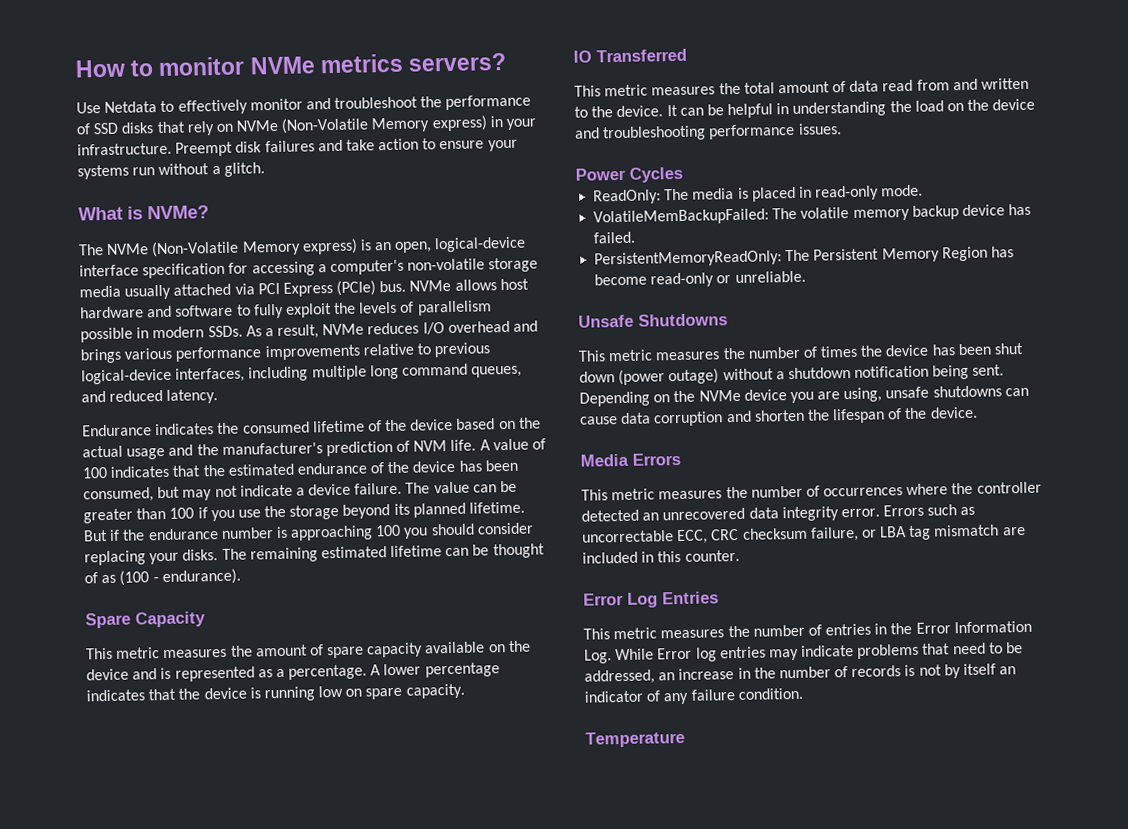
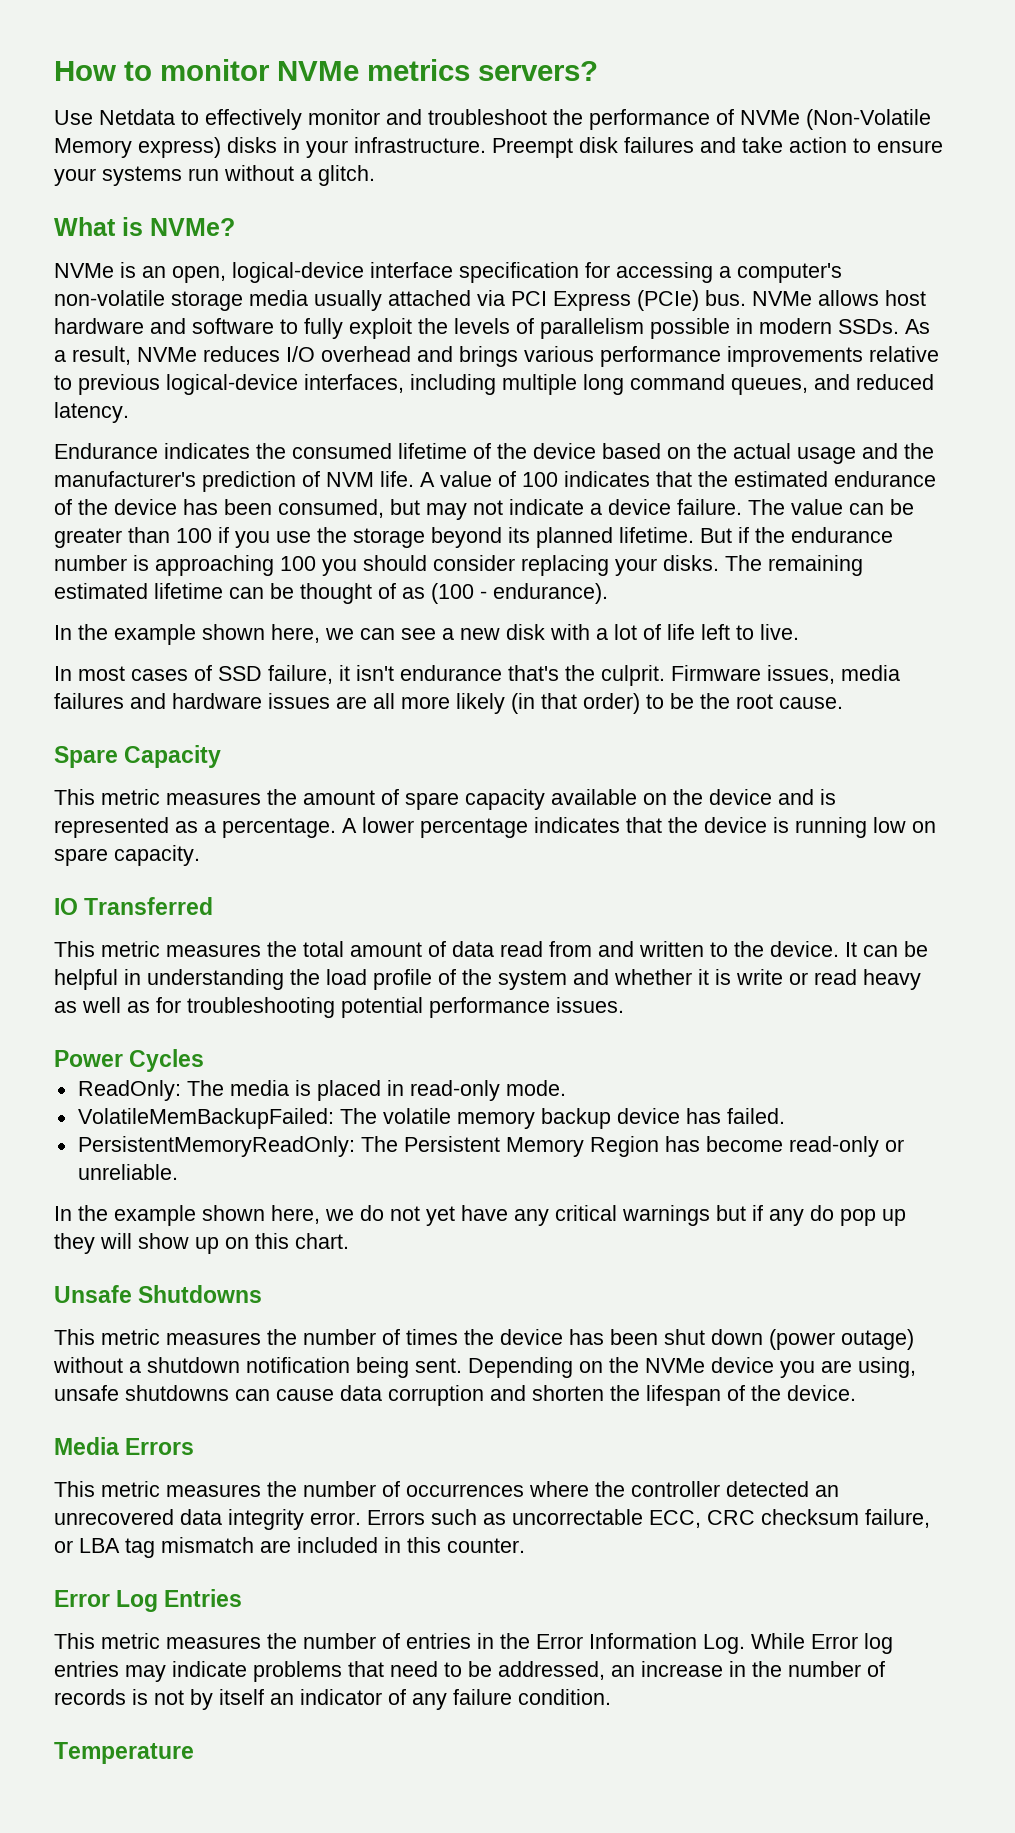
- Use Netdata to effectively monitor and troubleshoot the performance of SSD disks that rely on NVMe (Non-Volatile Memory express) in your infrastructure.
+ Use Netdata to effectively monitor and troubleshoot the performance of NVMe (Non-Volatile Memory express) disks in your infrastructure.
- The NVMe (Non-Volatile Memory express) is an open, logical-device interface specification for accessing a computer's non-volatile storage media usually attached via PCI Express (PCIe) bus.
+ NVMe is an open, logical-device interface specification for accessing a computer's non-volatile storage media usually attached via PCI Express (PCIe) bus.
+ In the example shown here, we can see a new disk with a lot of life left to live.
+ In most cases of SSD failure, it isn't endurance that's the culprit. Firmware issues, media failures and hardware issues are all more likely (in that order) to be the root cause.
- It can be helpful in understanding the load on the device and troubleshooting performance issues.
+ It can be helpful in understanding the load profile of the system and whether it is write or read heavy as well as for troubleshooting potential performance issues.
+ In the example shown here, we do not yet have any critical warnings but if any do pop up they will show up on this chart.

